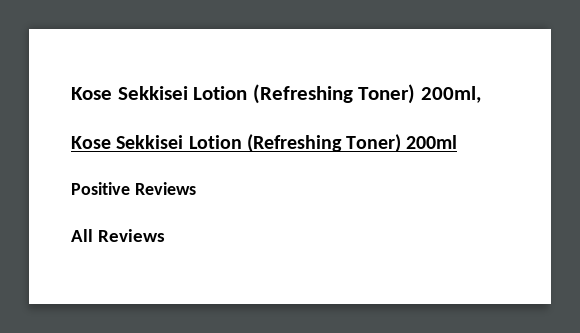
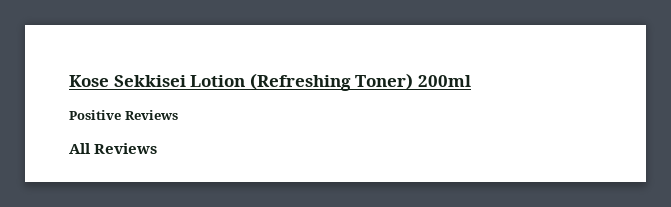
- Kose Sekkisei Lotion (Refreshing Toner) 200ml,

